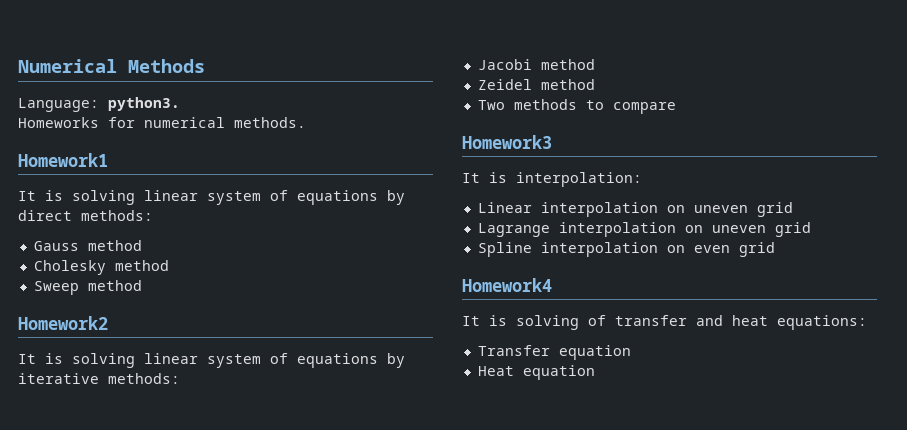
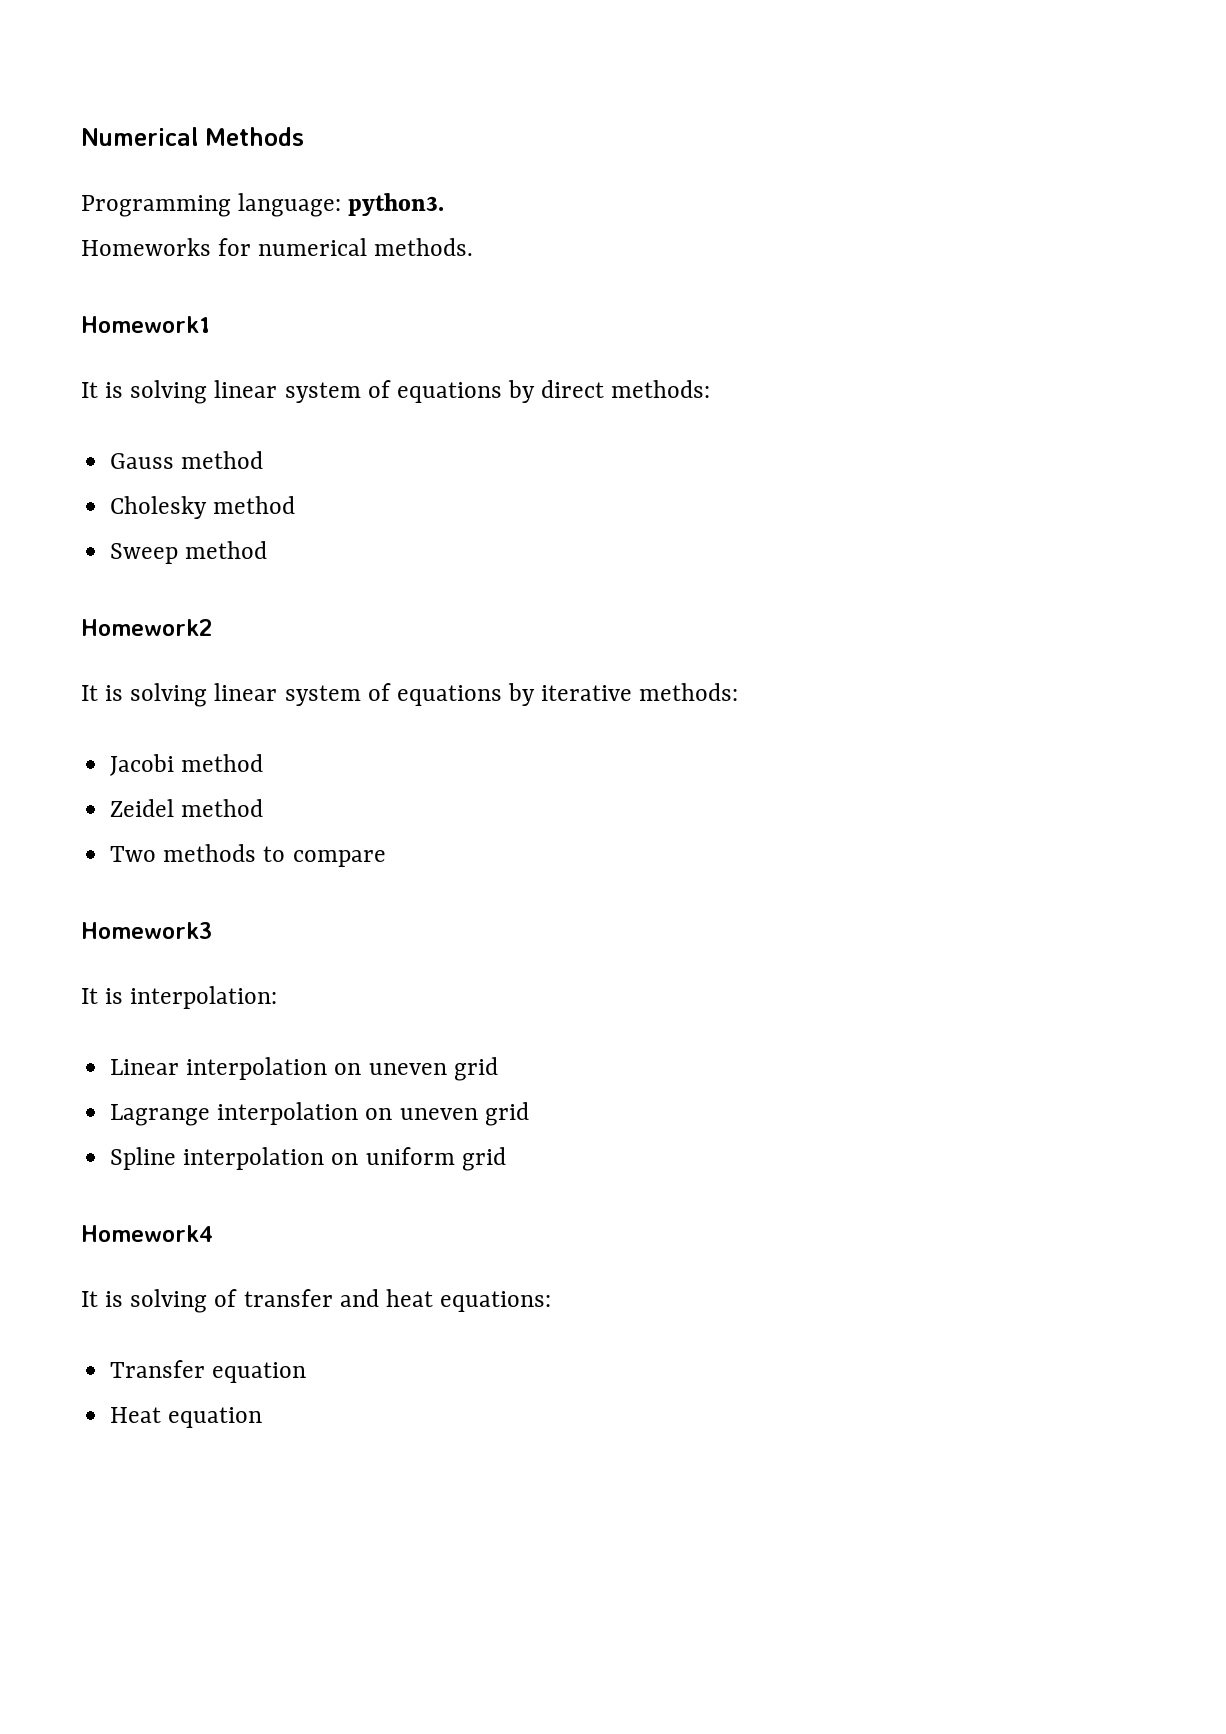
- Language: python3.
+ Programming language: python3.
- Spline interpolation on even grid
+ Spline interpolation on uniform grid

